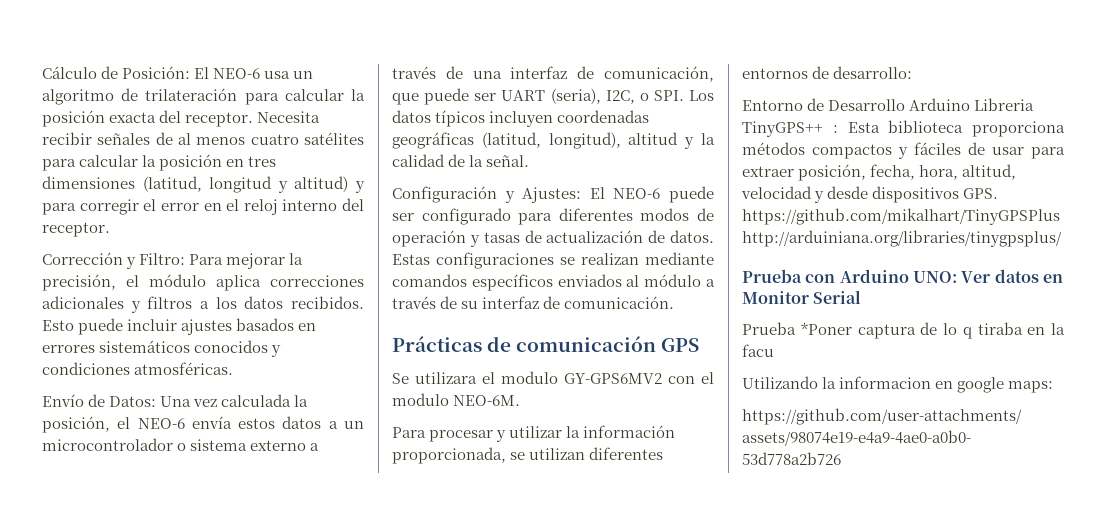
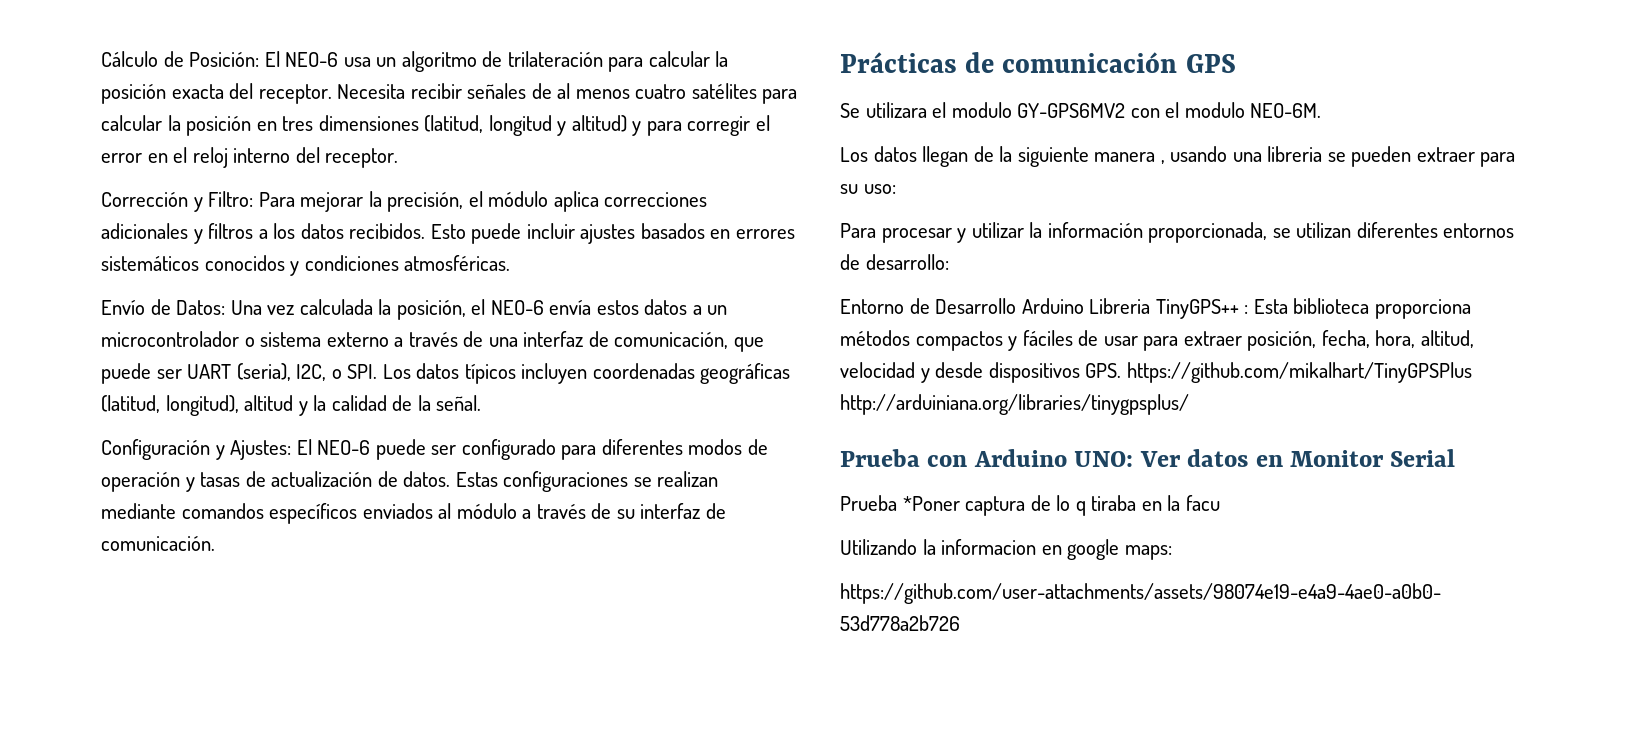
+ Los datos llegan de la siguiente manera , usando una libreria se pueden extraer para su uso:

